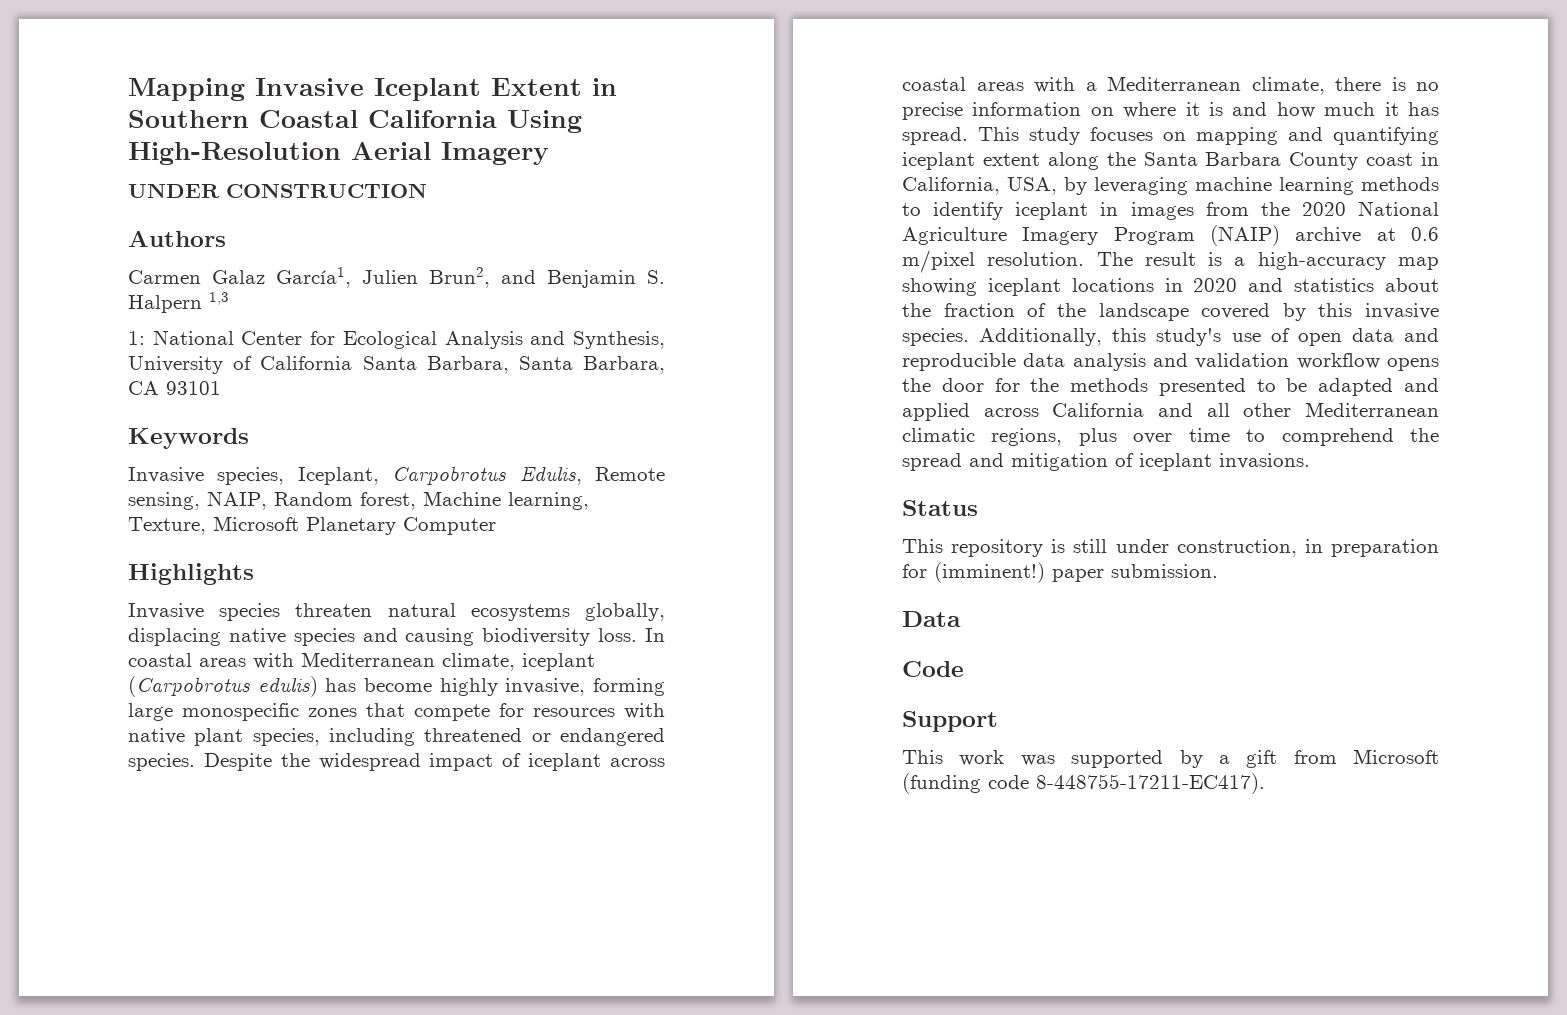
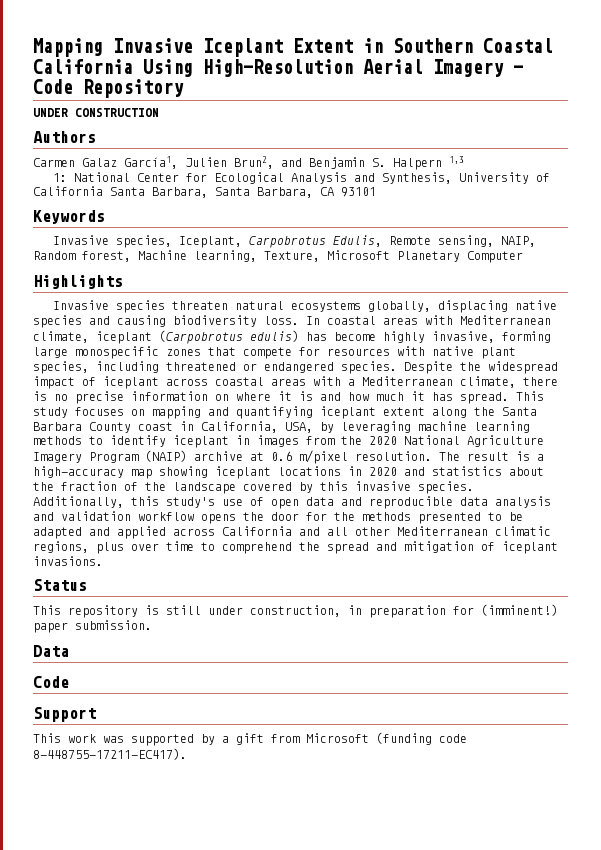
- Mapping Invasive Iceplant Extent in Southern Coastal California Using High-Resolution Aerial Imagery
+ Mapping Invasive Iceplant Extent in Southern Coastal California Using High-Resolution Aerial Imagery - Code Repository

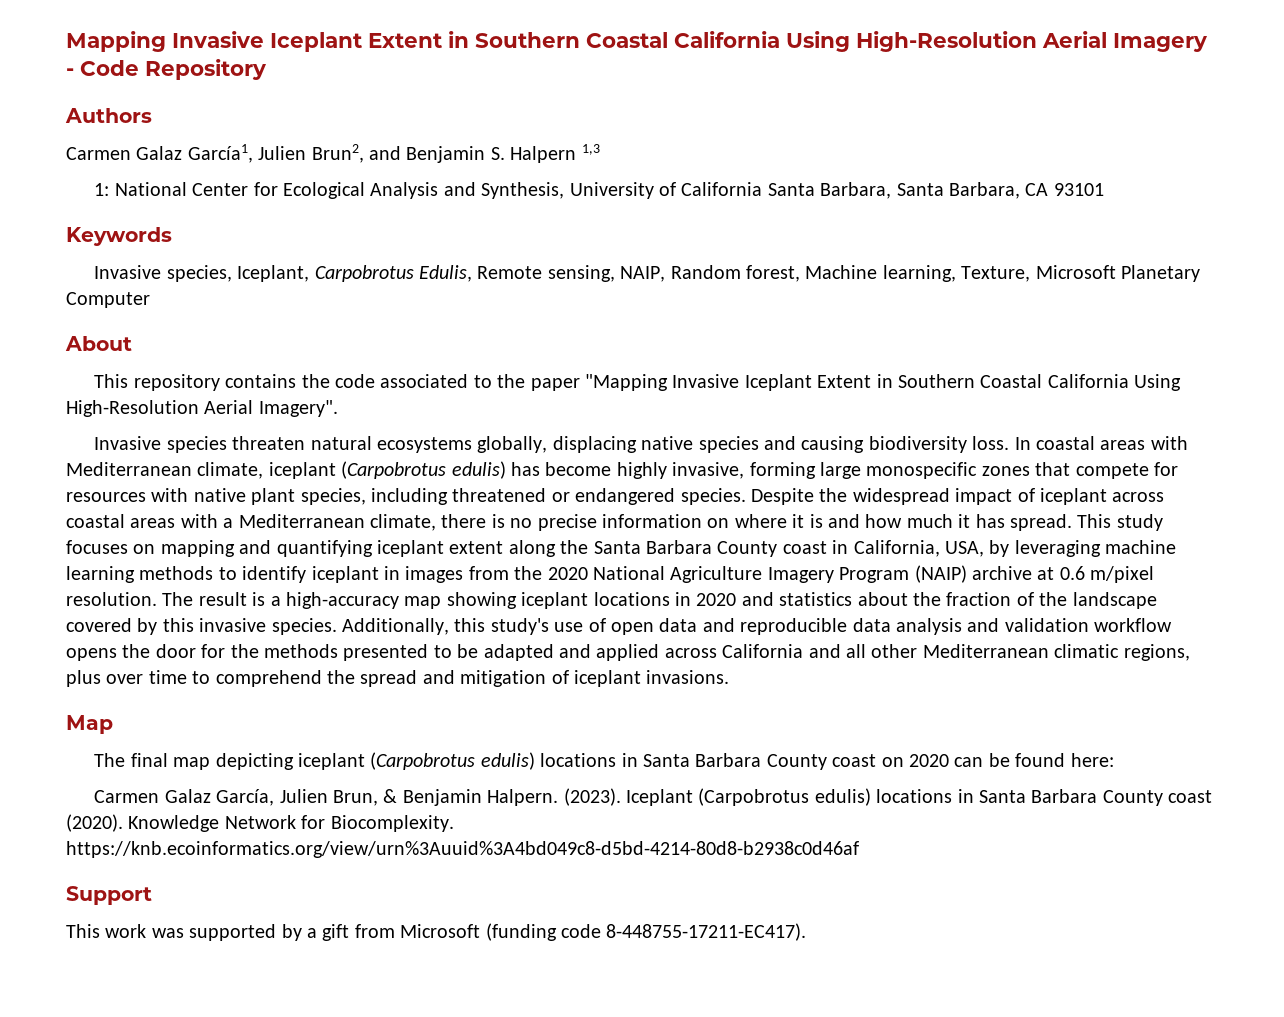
- UNDER CONSTRUCTION
- Highlights
+ About
+ This repository contains the code associated to the paper "Mapping Invasive Iceplant Extent in Southern Coastal California Using High-Resolution Aerial Imagery".
- Status
- This repository is still under construction, in preparation for (imminent!) paper submission.
- Data
- Code
+ Map
+ The final map depicting iceplant (Carpobrotus edulis) locations in Santa Barbara County coast on 2020 can be found here:
+ Carmen Galaz García, Julien Brun, & Benjamin Halpern. (2023). Iceplant (Carpobrotus edulis) locations in Santa Barbara County coast (2020). Knowledge Network for Biocomplexity. https://knb.ecoinformatics.org/view/urn%3Auuid%3A4bd049c8-d5bd-4214-80d8-b2938c0d46af

